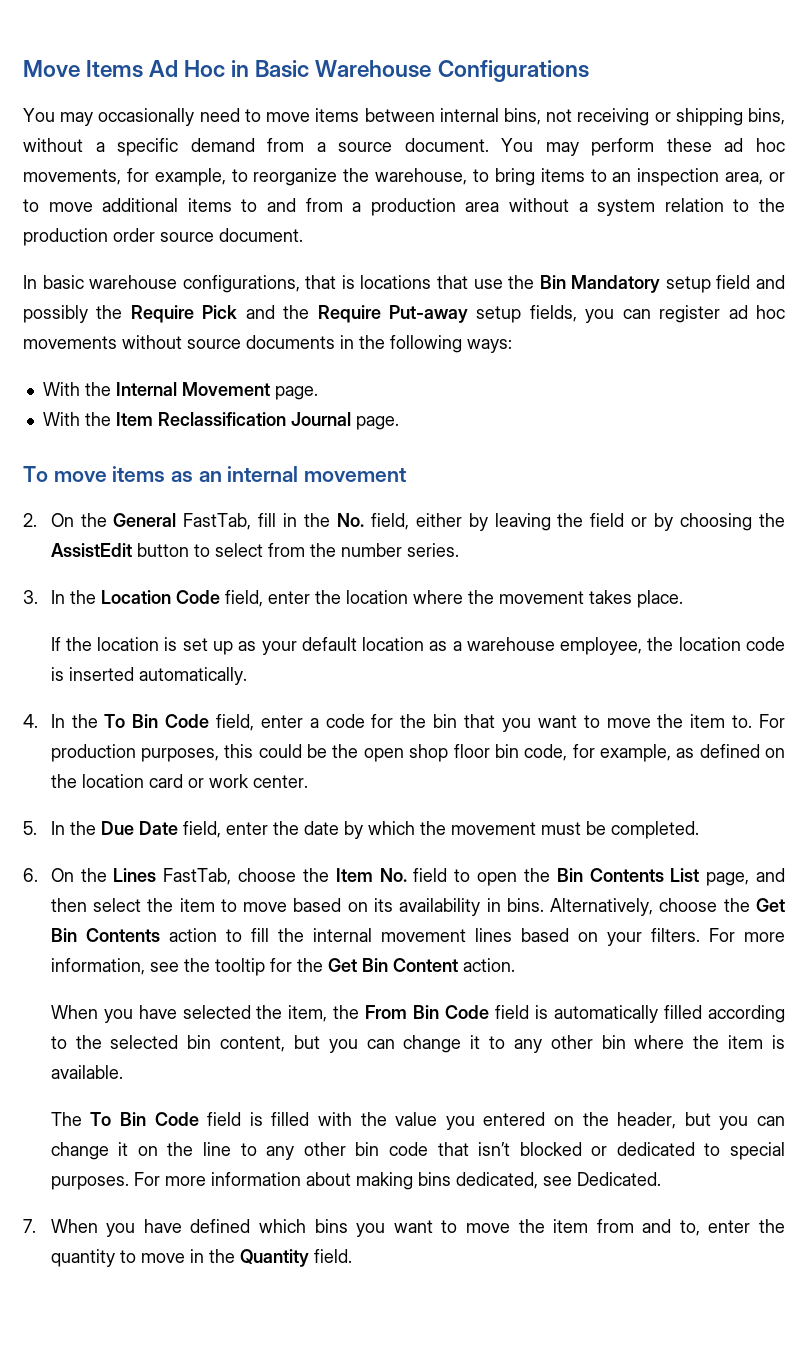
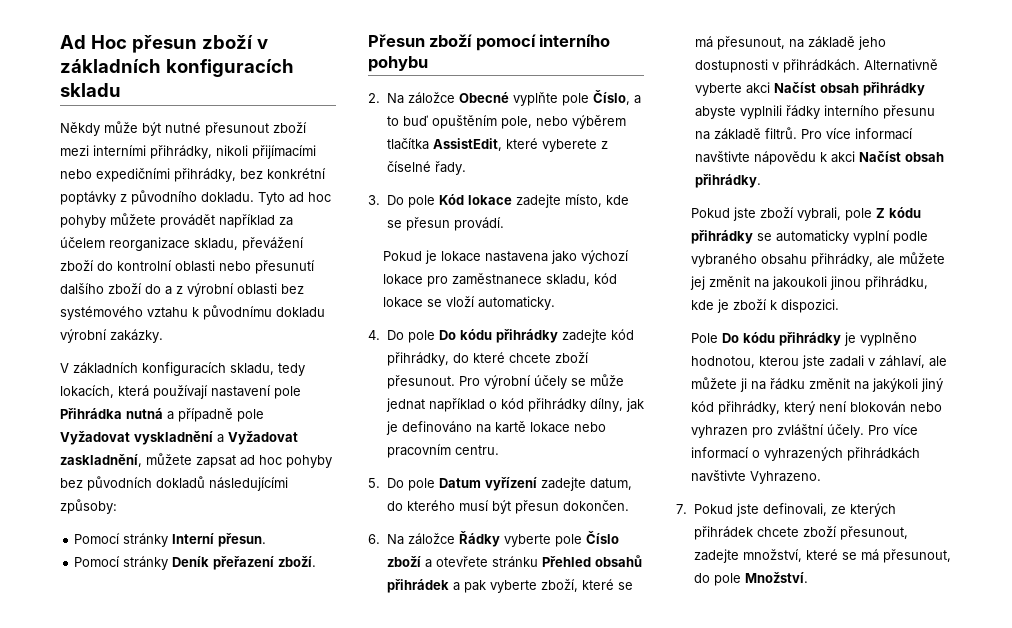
- Move Items Ad Hoc in Basic Warehouse Configurations
- You may occasionally need to move items between internal bins, not receiving or shipping bins, without a specific demand from a source document. You may perform these ad hoc movements, for example, to reorganize the warehouse, to bring items to an inspection area, or to move additional items to and from a production area without a system relation to the production order source document.
- In basic warehouse configurations, that is locations that use the Bin Mandatory setup field and possibly the Require Pick and the Require Put-away setup fields, you can register ad hoc movements without source documents in the following ways:
- With the Internal Movement page.
- With the Item Reclassification Journal page.
- To move items as an internal movement
- 2. On the General FastTab, fill in the No. field, either by leaving the field or by choosing the AssistEdit button to select from the number series.
- 3. In the Location Code field, enter the location where the movement takes place.
- If the location is set up as your default location as a warehouse employee, the location code is inserted automatically.
- 4. In the To Bin Code field, enter a code for the bin that you want to move the item to. For production purposes, this could be the open shop floor bin code, for example, as defined on the location card or work center.
- 5. In the Due Date field, enter the date by which the movement must be completed.
- 6. On the Lines FastTab, choose the Item No. field to open the Bin Contents List page, and then select the item to move based on its availability in bins. Alternatively, choose the Get Bin Contents action to fill the internal movement lines based on your filters. For more information, see the tooltip for the Get Bin Content action.
- When you have selected the item, the From Bin Code field is automatically filled according to the selected bin content, but you can change it to any other bin where the item is available.
- The To Bin Code field is filled with the value you entered on the header, but you can change it on the line to any other bin code that isn’t blocked or dedicated to special purposes. For more information about making bins dedicated, see Dedicated.
- 7. When you have defined which bins you want to move the item from and to, enter the quantity to move in the Quantity field.
+ Ad Hoc přesun zboží v základních konfiguracích skladu
+ Někdy může být nutné přesunout zboží mezi interními přihrádky, nikoli přijímacími nebo expedičními přihrádky, bez konkrétní poptávky z původního dokladu. Tyto ad hoc pohyby můžete provádět například za účelem reorganizace skladu, převážení zboží do kontrolní oblasti nebo přesunutí dalšího zboží do a z výrobní oblasti bez systémového vztahu k původnímu dokladu výrobní zakázky.
+ V základních konfiguracích skladu, tedy lokacích, která používají nastavení pole Přihrádka nutná a případně pole Vyžadovat vyskladnění a Vyžadovat zaskladnění, můžete zapsat ad hoc pohyby bez původních dokladů následujícími způsoby:
+ Pomocí stránky Interní přesun.
+ Pomocí stránky Deník přeřazení zboží.
+ Přesun zboží pomocí interního pohybu
+ 2. Na záložce Obecné vyplňte pole Číslo, a to buď opuštěním pole, nebo výběrem tlačítka AssistEdit, které vyberete z číselné řady.
+ 3. Do pole Kód lokace zadejte místo, kde se přesun provádí.
+ Pokud je lokace nastavena jako výchozí lokace pro zaměstnanece skladu, kód lokace se vloží automaticky.
+ 4. Do pole Do kódu přihrádky zadejte kód přihrádky, do které chcete zboží přesunout. Pro výrobní účely se může jednat například o kód přihrádky dílny, jak je definováno na kartě lokace nebo pracovním centru.
+ 5. Do pole Datum vyřízení zadejte datum, do kterého musí být přesun dokončen.
+ 6. Na záložce Řádky vyberte pole Číslo zboží a otevřete stránku Přehled obsahů přihrádek a pak vyberte zboží, které se má přesunout, na základě jeho dostupnosti v přihrádkách. Alternativně vyberte akci Načíst obsah přihrádky abyste vyplnili řádky interního přesunu na základě filtrů. Pro více informací navštivte nápovědu k akci Načíst obsah přihrádky.
+ Pokud jste zboží vybrali, pole Z kódu přihrádky se automaticky vyplní podle vybraného obsahu přihrádky, ale můžete jej změnit na jakoukoli jinou přihrádku, kde je zboží k dispozici.
+ Pole Do kódu přihrádky je vyplněno hodnotou, kterou jste zadali v záhlaví, ale můžete ji na řádku změnit na jakýkoli jiný kód přihrádky, který není blokován nebo vyhrazen pro zvláštní účely. Pro více informací o vyhrazených přihrádkách navštivte Vyhrazeno.
+ 7. Pokud jste definovali, ze kterých přihrádek chcete zboží přesunout, zadejte množství, které se má přesunout, do pole Množství.

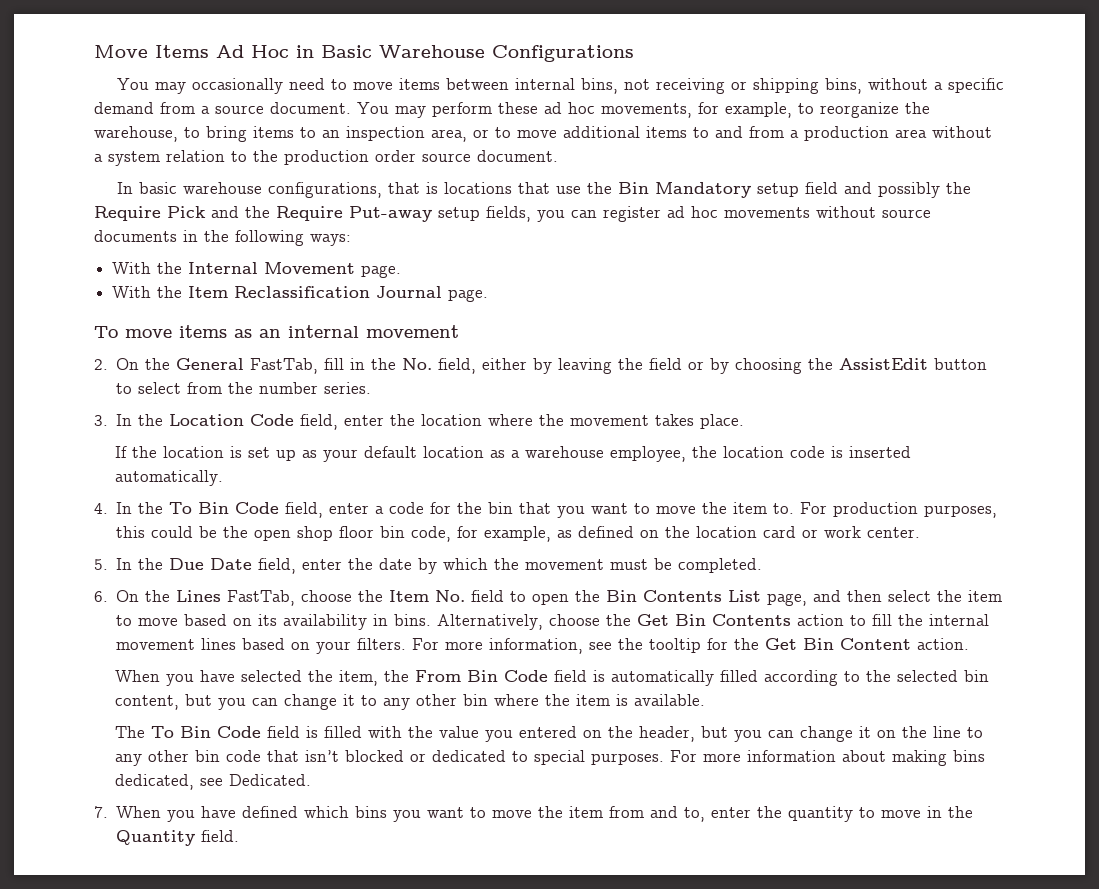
- Ad Hoc přesun zboží v základních konfiguracích skladu
- Někdy může být nutné přesunout zboží mezi interními přihrádky, nikoli přijímacími nebo expedičními přihrádky, bez konkrétní poptávky z původního dokladu. Tyto ad hoc pohyby můžete provádět například za účelem reorganizace skladu, převážení zboží do kontrolní oblasti nebo přesunutí dalšího zboží do a z výrobní oblasti bez systémového vztahu k původnímu dokladu výrobní zakázky.
- V základních konfiguracích skladu, tedy lokacích, která používají nastavení pole Přihrádka nutná a případně pole Vyžadovat vyskladnění a Vyžadovat zaskladnění, můžete zapsat ad hoc pohyby bez původních dokladů následujícími způsoby:
- Pomocí stránky Interní přesun.
- Pomocí stránky Deník přeřazení zboží.
- Přesun zboží pomocí interního pohybu
- 2. Na záložce Obecné vyplňte pole Číslo, a to buď opuštěním pole, nebo výběrem tlačítka AssistEdit, které vyberete z číselné řady.
- 3. Do pole Kód lokace zadejte místo, kde se přesun provádí.
- Pokud je lokace nastavena jako výchozí lokace pro zaměstnanece skladu, kód lokace se vloží automaticky.
- 4. Do pole Do kódu přihrádky zadejte kód přihrádky, do které chcete zboží přesunout. Pro výrobní účely se může jednat například o kód přihrádky dílny, jak je definováno na kartě lokace nebo pracovním centru.
- 5. Do pole Datum vyřízení zadejte datum, do kterého musí být přesun dokončen.
- 6. Na záložce Řádky vyberte pole Číslo zboží a otevřete stránku Přehled obsahů přihrádek a pak vyberte zboží, které se má přesunout, na základě jeho dostupnosti v přihrádkách. Alternativně vyberte akci Načíst obsah přihrádky abyste vyplnili řádky interního přesunu na základě filtrů. Pro více informací navštivte nápovědu k akci Načíst obsah přihrádky.
- Pokud jste zboží vybrali, pole Z kódu přihrádky se automaticky vyplní podle vybraného obsahu přihrádky, ale můžete jej změnit na jakoukoli jinou přihrádku, kde je zboží k dispozici.
- Pole Do kódu přihrádky je vyplněno hodnotou, kterou jste zadali v záhlaví, ale můžete ji na řádku změnit na jakýkoli jiný kód přihrádky, který není blokován nebo vyhrazen pro zvláštní účely. Pro více informací o vyhrazených přihrádkách navštivte Vyhrazeno.
- 7. Pokud jste definovali, ze kterých přihrádek chcete zboží přesunout, zadejte množství, které se má přesunout, do pole Množství.
+ Move Items Ad Hoc in Basic Warehouse Configurations
+ You may occasionally need to move items between internal bins, not receiving or shipping bins, without a specific demand from a source document. You may perform these ad hoc movements, for example, to reorganize the warehouse, to bring items to an inspection area, or to move additional items to and from a production area without a system relation to the production order source document.
+ In basic warehouse configurations, that is locations that use the Bin Mandatory setup field and possibly the Require Pick and the Require Put-away setup fields, you can register ad hoc movements without source documents in the following ways:
+ With the Internal Movement page.
+ With the Item Reclassification Journal page.
+ To move items as an internal movement
+ 2. On the General FastTab, fill in the No. field, either by leaving the field or by choosing the AssistEdit button to select from the number series.
+ 3. In the Location Code field, enter the location where the movement takes place.
+ If the location is set up as your default location as a warehouse employee, the location code is inserted automatically.
+ 4. In the To Bin Code field, enter a code for the bin that you want to move the item to. For production purposes, this could be the open shop floor bin code, for example, as defined on the location card or work center.
+ 5. In the Due Date field, enter the date by which the movement must be completed.
+ 6. On the Lines FastTab, choose the Item No. field to open the Bin Contents List page, and then select the item to move based on its availability in bins. Alternatively, choose the Get Bin Contents action to fill the internal movement lines based on your filters. For more information, see the tooltip for the Get Bin Content action.
+ When you have selected the item, the From Bin Code field is automatically filled according to the selected bin content, but you can change it to any other bin where the item is available.
+ The To Bin Code field is filled with the value you entered on the header, but you can change it on the line to any other bin code that isn’t blocked or dedicated to special purposes. For more information about making bins dedicated, see Dedicated.
+ 7. When you have defined which bins you want to move the item from and to, enter the quantity to move in the Quantity field.

